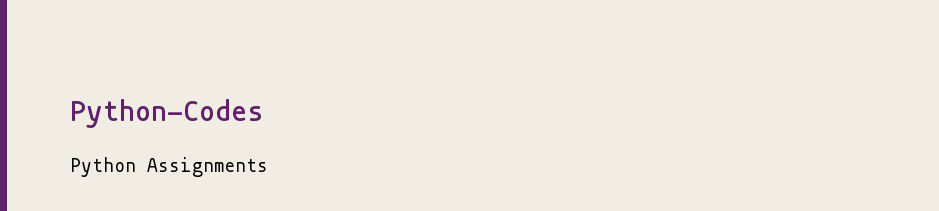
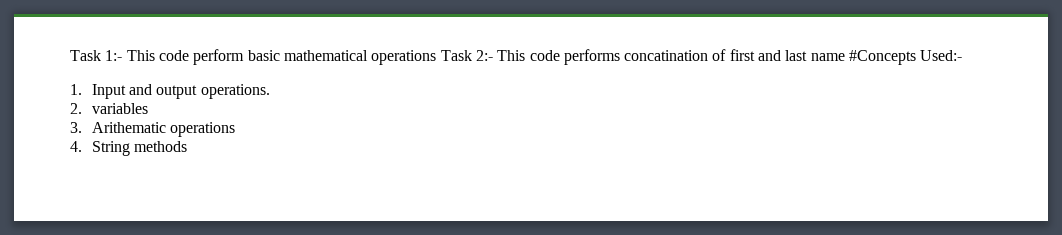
- Python-Codes
- Python Assignments
+ Task 1:- This code perform basic mathematical operations Task 2:- This code performs concatination of first and last name #Concepts Used:-
+ 1. Input and output operations.
+ 2. variables
+ 3. Arithematic operations
+ 4. String methods

